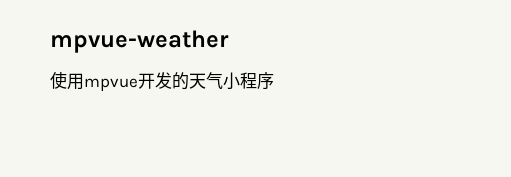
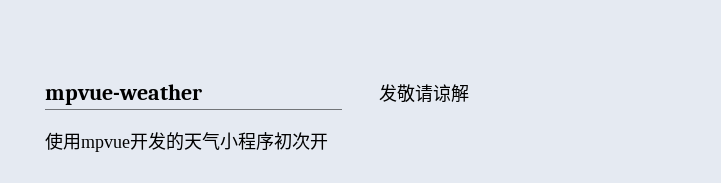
- 使用mpvue开发的天气小程序
+ 使用mpvue开发的天气小程序初次开发敬请谅解

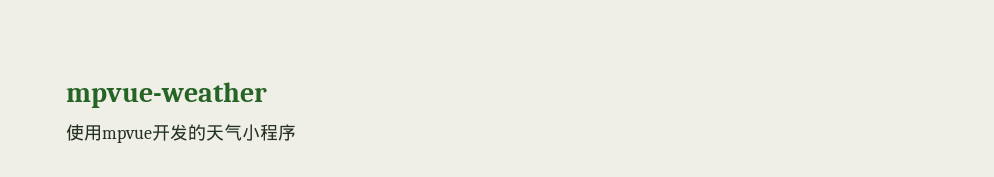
- 使用mpvue开发的天气小程序初次开发敬请谅解
+ 使用mpvue开发的天气小程序

